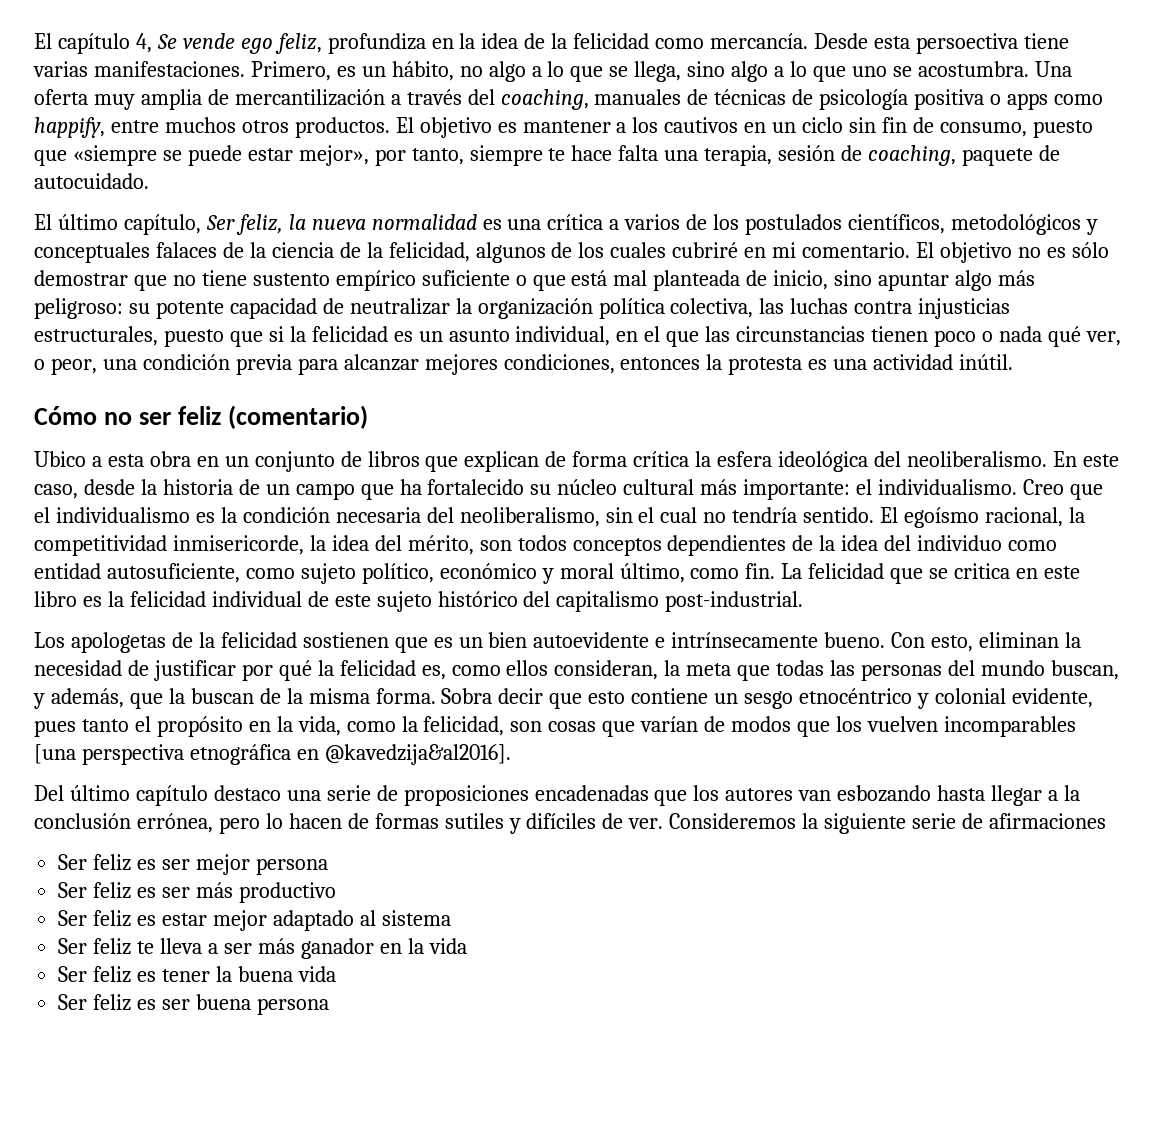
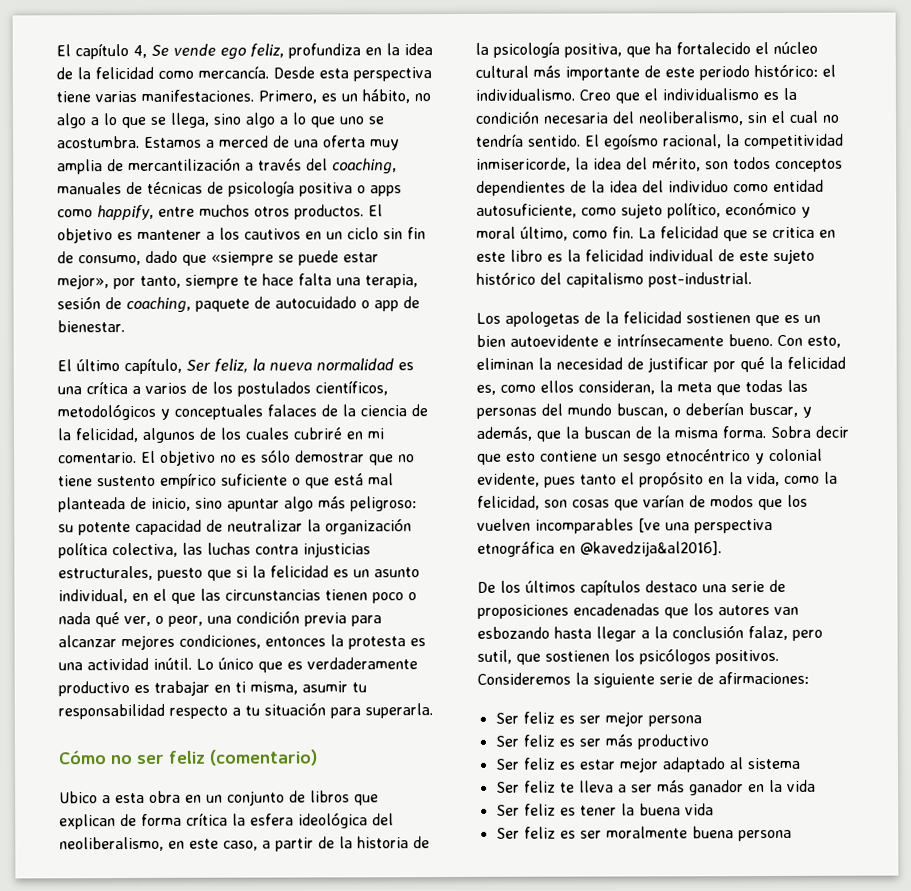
- Desde esta persoectiva tiene varias manifestaciones.
+ Desde esta perspectiva tiene varias manifestaciones.
- Una oferta muy amplia de mercantilización a través del coaching, manuales de técnicas de psicología positiva o apps como happify, entre muchos otros productos.
+ Estamos a merced de una oferta muy amplia de mercantilización a través del coaching, manuales de técnicas de psicología positiva o apps como happify, entre muchos otros productos.
- El objetivo es mantener a los cautivos en un ciclo sin fin de consumo, puesto que «siempre se puede estar mejor», por tanto, siempre te hace falta una terapia, sesión de coaching, paquete de autocuidado.
+ El objetivo es mantener a los cautivos en un ciclo sin fin de consumo, dado que «siempre se puede estar mejor», por tanto, siempre te hace falta una terapia, sesión de coaching, paquete de autocuidado o app de bienestar.
+ Lo único que es verdaderamente productivo es trabajar en ti misma, asumir tu responsabilidad respecto a tu situación para superarla.
- Ubico a esta obra en un conjunto de libros que explican de forma crítica la esfera ideológica del neoliberalismo. En este caso, desde la historia de un campo que ha fortalecido su núcleo cultural más importante: el individualismo.
+ Ubico a esta obra en un conjunto de libros que explican de forma crítica la esfera ideológica del neoliberalismo, en este caso, a partir de la historia de la psicología positiva, que ha fortalecido el núcleo cultural más importante de este periodo histórico: el individualismo.
- Con esto, eliminan la necesidad de justificar por qué la felicidad es, como ellos consideran, la meta que todas las personas del mundo buscan, y además, que la buscan de la misma forma.
+ Con esto, eliminan la necesidad de justificar por qué la felicidad es, como ellos consideran, la meta que todas las personas del mundo buscan, o deberían buscar, y además, que la buscan de la misma forma.
- Sobra decir que esto contiene un sesgo etnocéntrico y colonial evidente, pues tanto el propósito en la vida, como la felicidad, son cosas que varían de modos que los vuelven incomparables [una perspectiva etnográfica en @kavedzija&al2016].
+ Sobra decir que esto contiene un sesgo etnocéntrico y colonial evidente, pues tanto el propósito en la vida, como la felicidad, son cosas que varían de modos que los vuelven incomparables [ve una perspectiva etnográfica en @kavedzija&al2016].
- Del último capítulo destaco una serie de proposiciones encadenadas que los autores van esbozando hasta llegar a la conclusión errónea, pero lo hacen de formas sutiles y difíciles de ver.
+ De los últimos capítulos destaco una serie de proposiciones encadenadas que los autores van esbozando hasta llegar a la conclusión falaz, pero sutil, que sostienen los psicólogos positivos.
- Consideremos la siguiente serie de afirmaciones
+ Consideremos la siguiente serie de afirmaciones:
- Ser feliz es ser buena persona
+ Ser feliz es ser moralmente buena persona

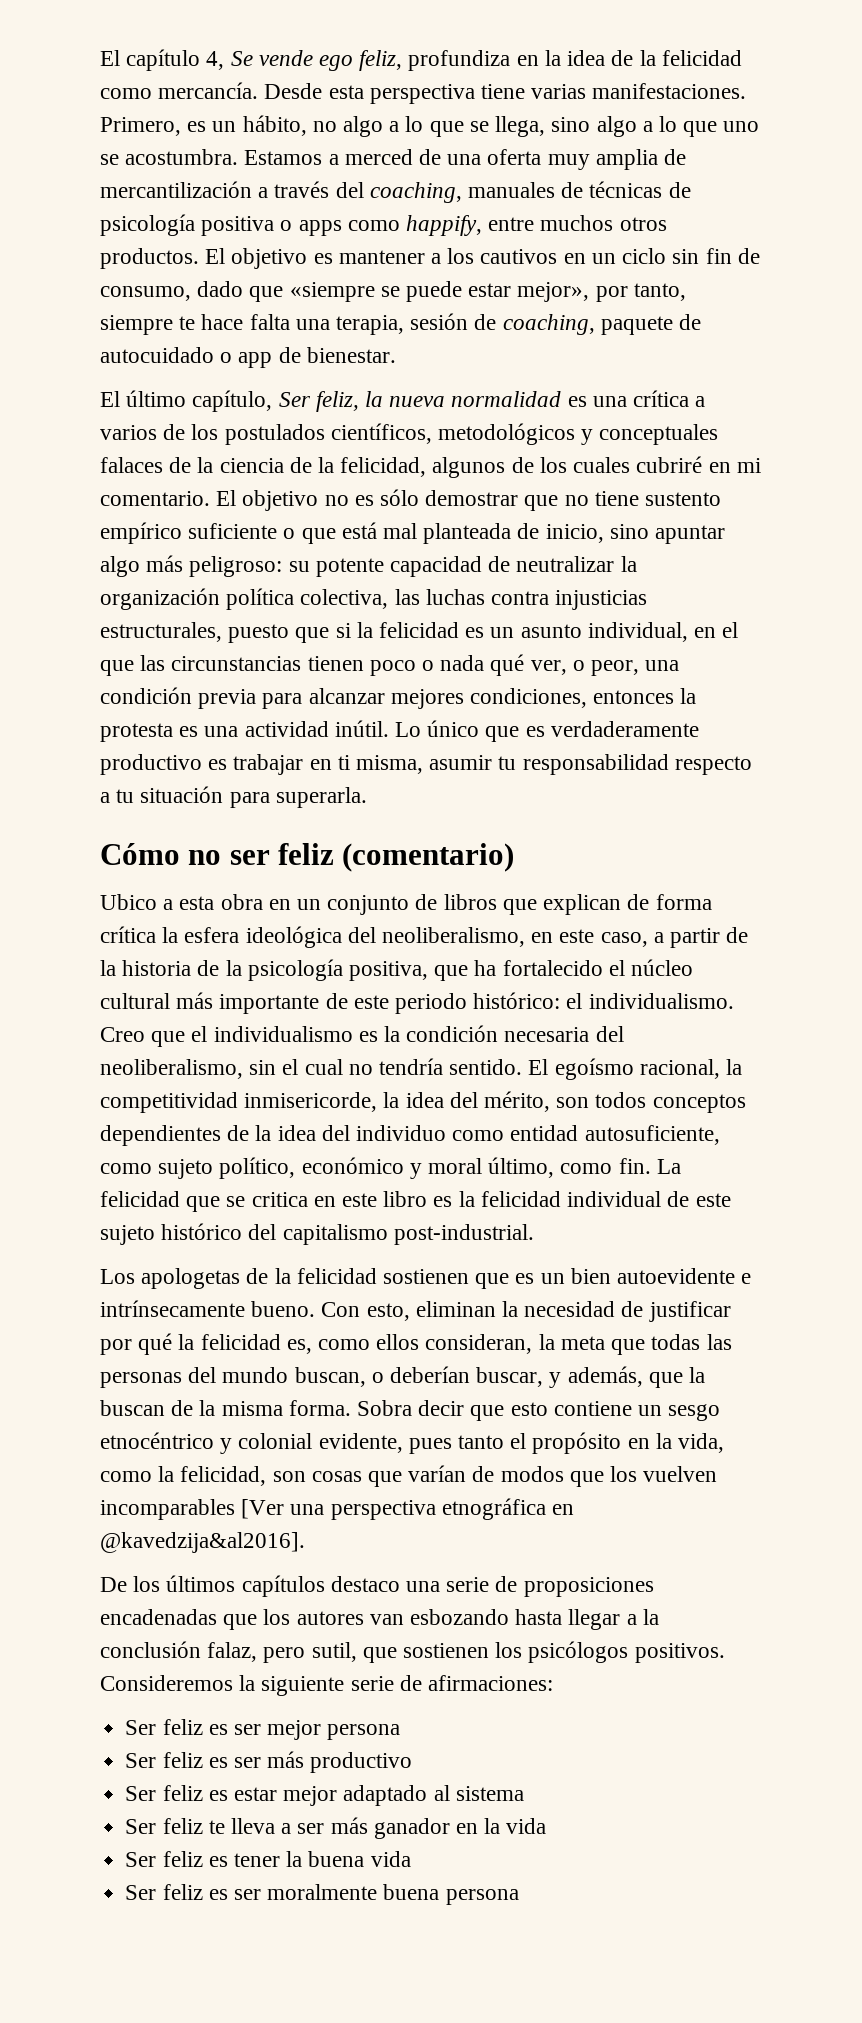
- Sobra decir que esto contiene un sesgo etnocéntrico y colonial evidente, pues tanto el propósito en la vida, como la felicidad, son cosas que varían de modos que los vuelven incomparables [ve una perspectiva etnográfica en @kavedzija&al2016].
+ Sobra decir que esto contiene un sesgo etnocéntrico y colonial evidente, pues tanto el propósito en la vida, como la felicidad, son cosas que varían de modos que los vuelven incomparables [Ver una perspectiva etnográfica en @kavedzija&al2016].

